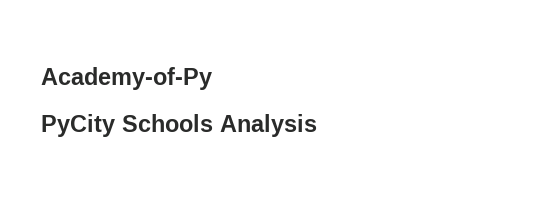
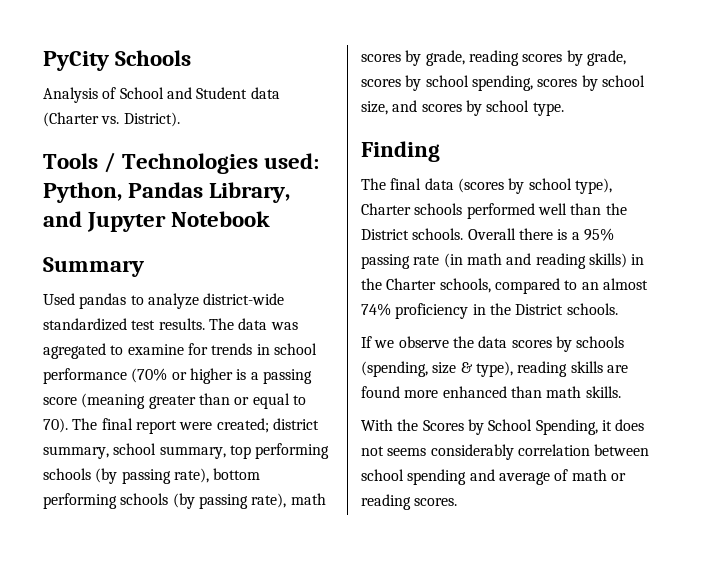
- Academy-of-Py
- PyCity Schools Analysis
+ PyCity Schools
+ Analysis of School and Student data (Charter vs. District).
+ Tools / Technologies used: Python, Pandas Library, and Jupyter Notebook
+ Summary
+ Used pandas to analyze district-wide standardized test results. The data was agregated to examine for trends in school performance (70% or higher is a passing score (meaning greater than or equal to 70). The final report were created; district summary, school summary, top performing schools (by passing rate), bottom performing schools (by passing rate), math scores by grade, reading scores by grade, scores by school spending, scores by school size, and scores by school type.
+ Finding
+ The final data (scores by school type), Charter schools performed well than the District schools. Overall there is a 95% passing rate (in math and reading skills) in the Charter schools, compared to an almost 74% proficiency in the District schools.
+ If we observe the data scores by schools (spending, size & type), reading skills are found more enhanced than math skills.
+ With the Scores by School Spending, it does not seems considerably correlation between school spending and average of math or reading scores.

